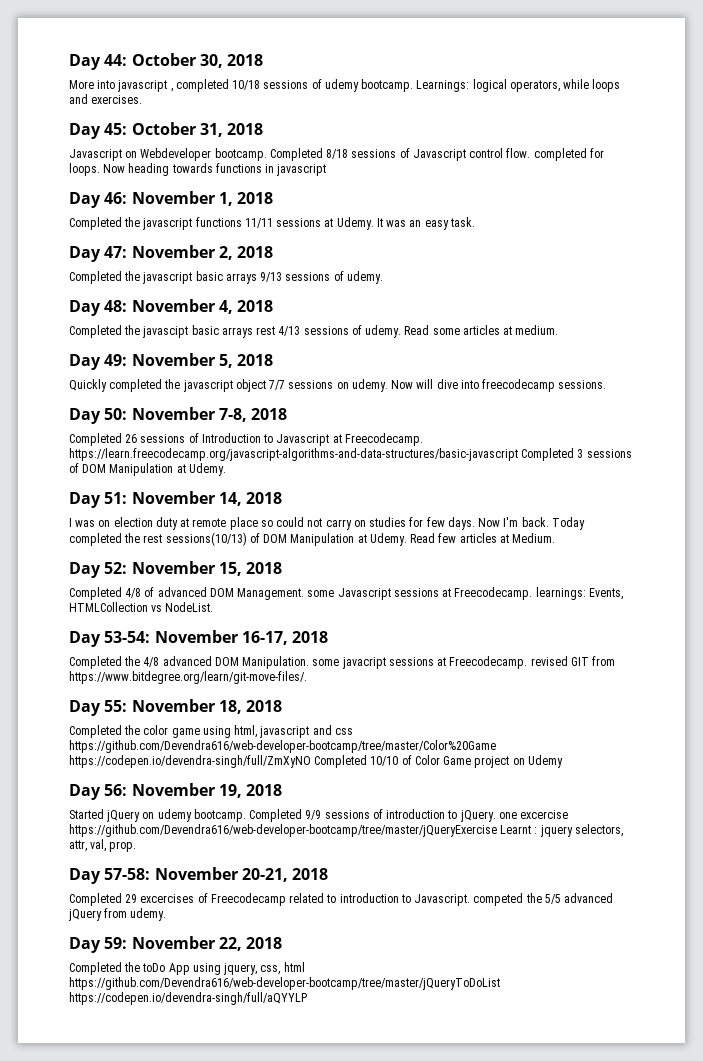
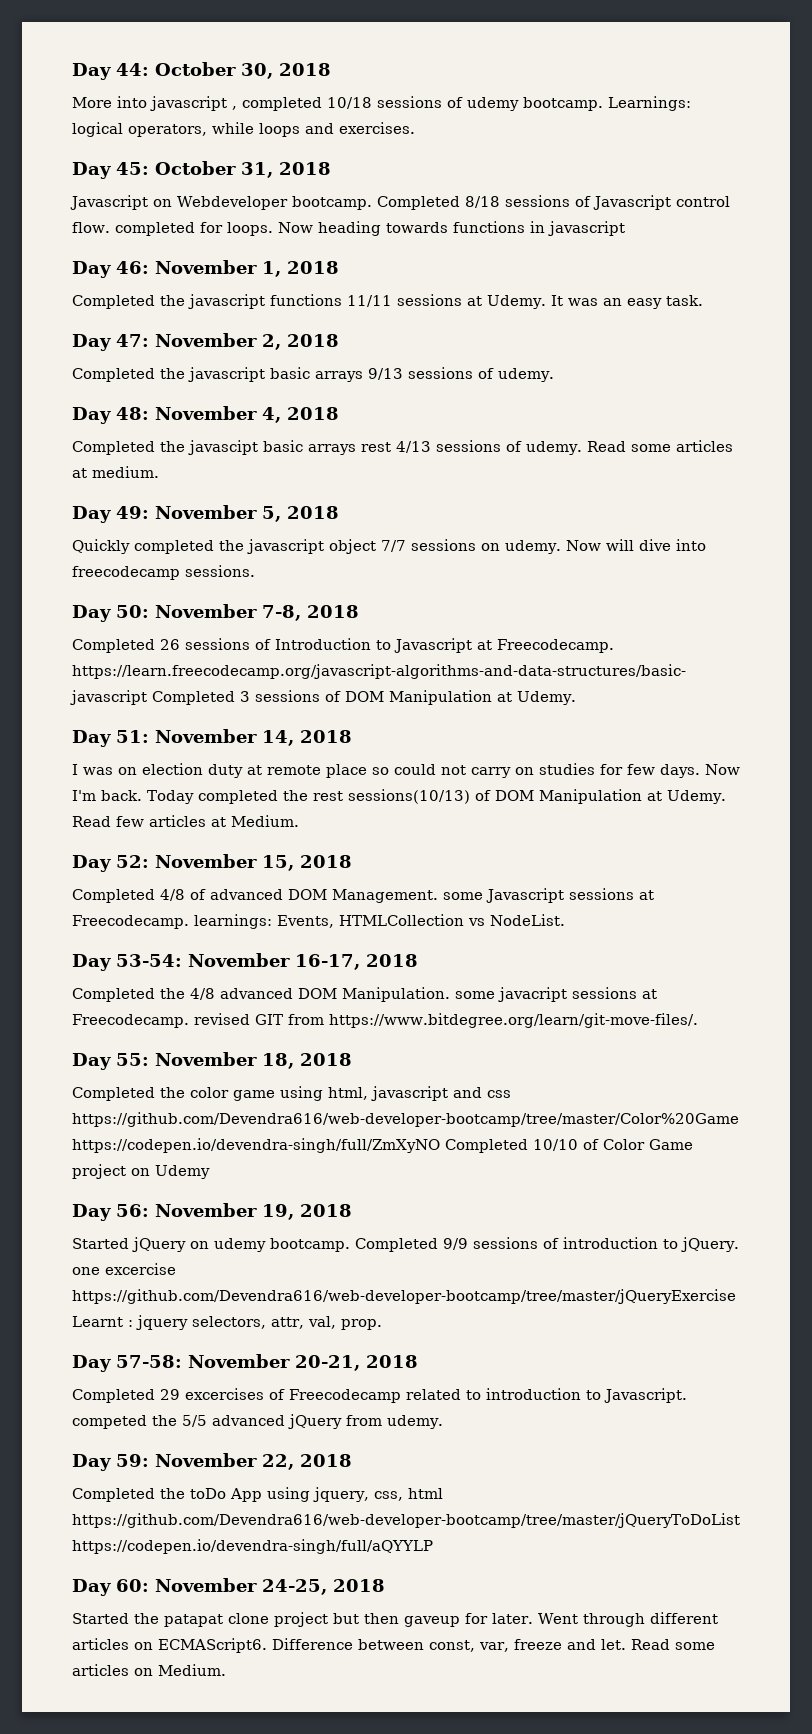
+ Day 60: November 24-25, 2018
+ Started the patapat clone project but then gaveup for later. Went through different articles on ECMAScript6. Difference between const, var, freeze and let. Read some articles on Medium.

